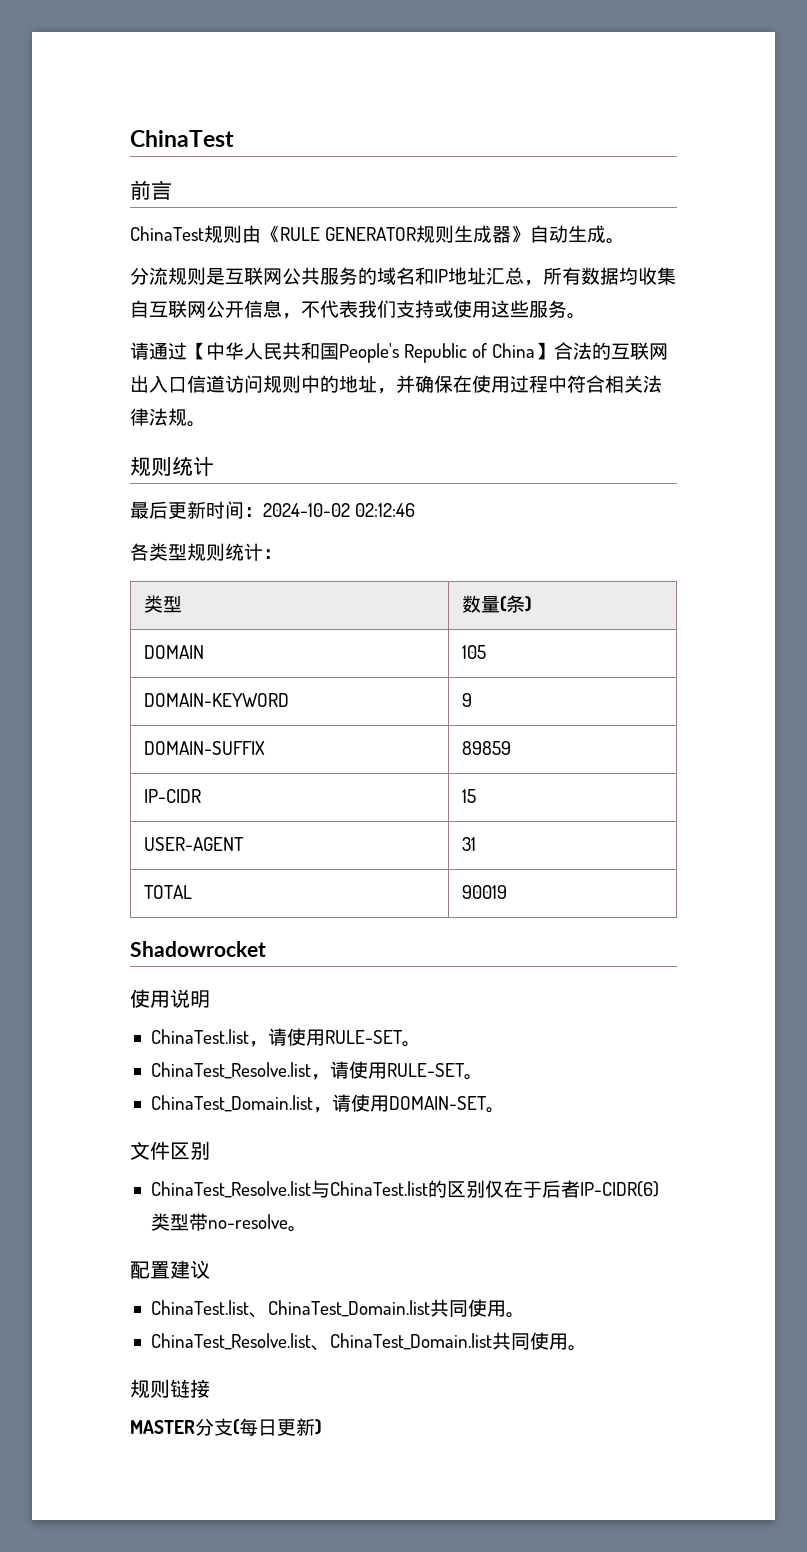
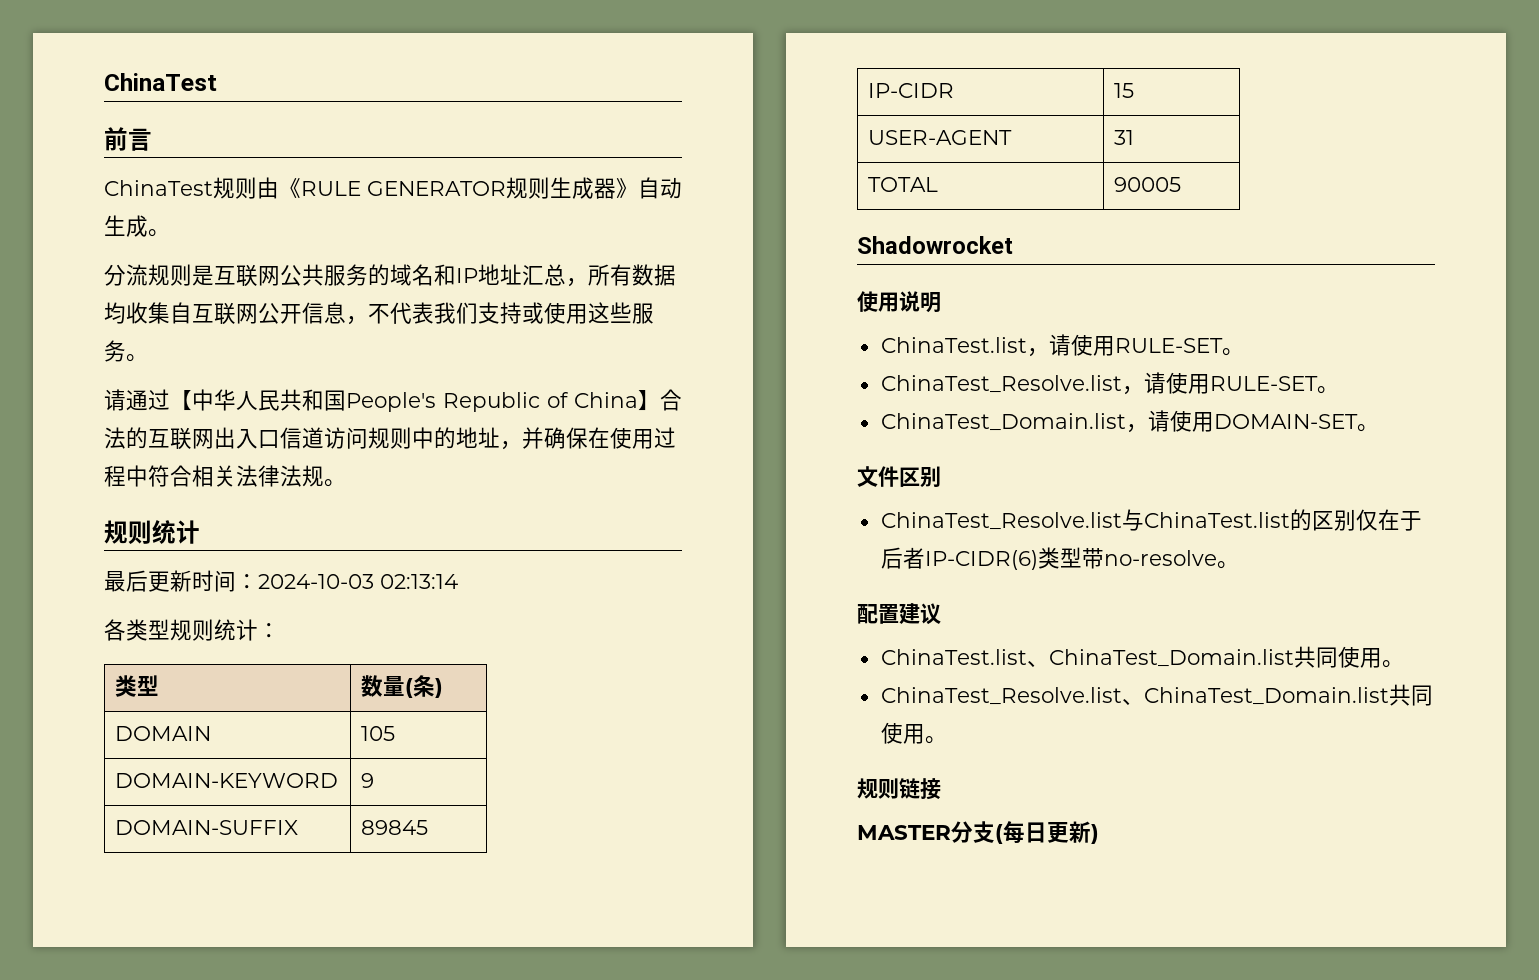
- 最后更新时间：2024-10-02 02:12:46
+ 最后更新时间：2024-10-03 02:13:14
- DOMAIN-SUFFIX | 89859
+ DOMAIN-SUFFIX | 89845
- TOTAL | 90019
+ TOTAL | 90005

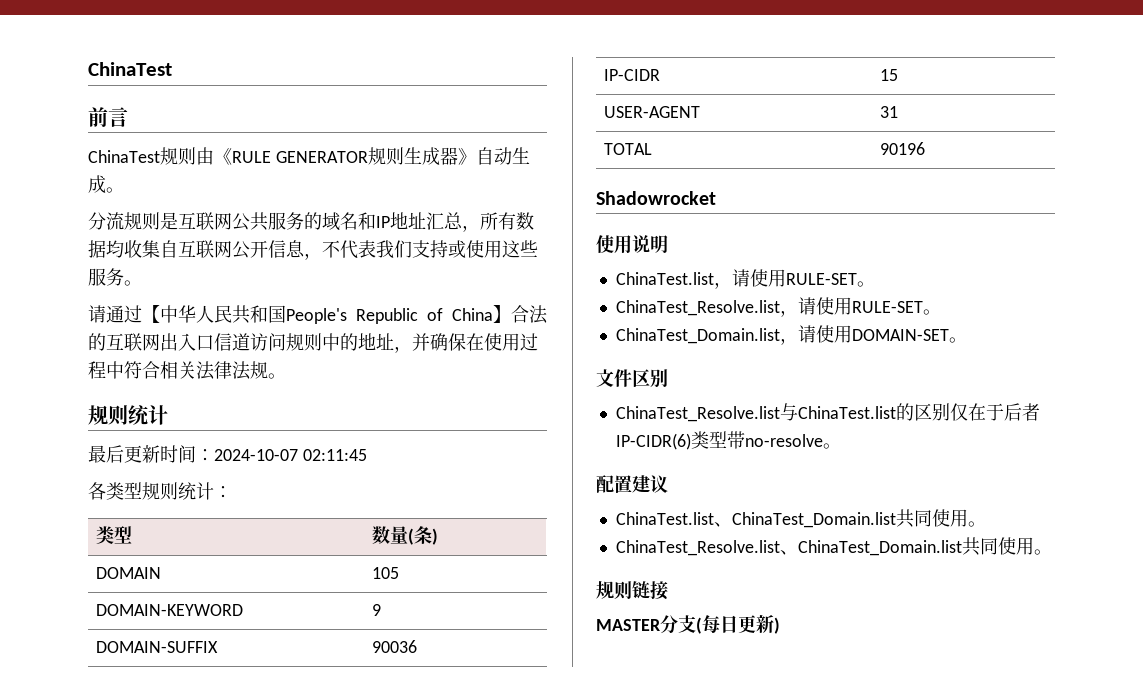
- 最后更新时间：2024-10-03 02:13:14
+ 最后更新时间：2024-10-07 02:11:45
- DOMAIN-SUFFIX | 89845
+ DOMAIN-SUFFIX | 90036
- TOTAL | 90005
+ TOTAL | 90196

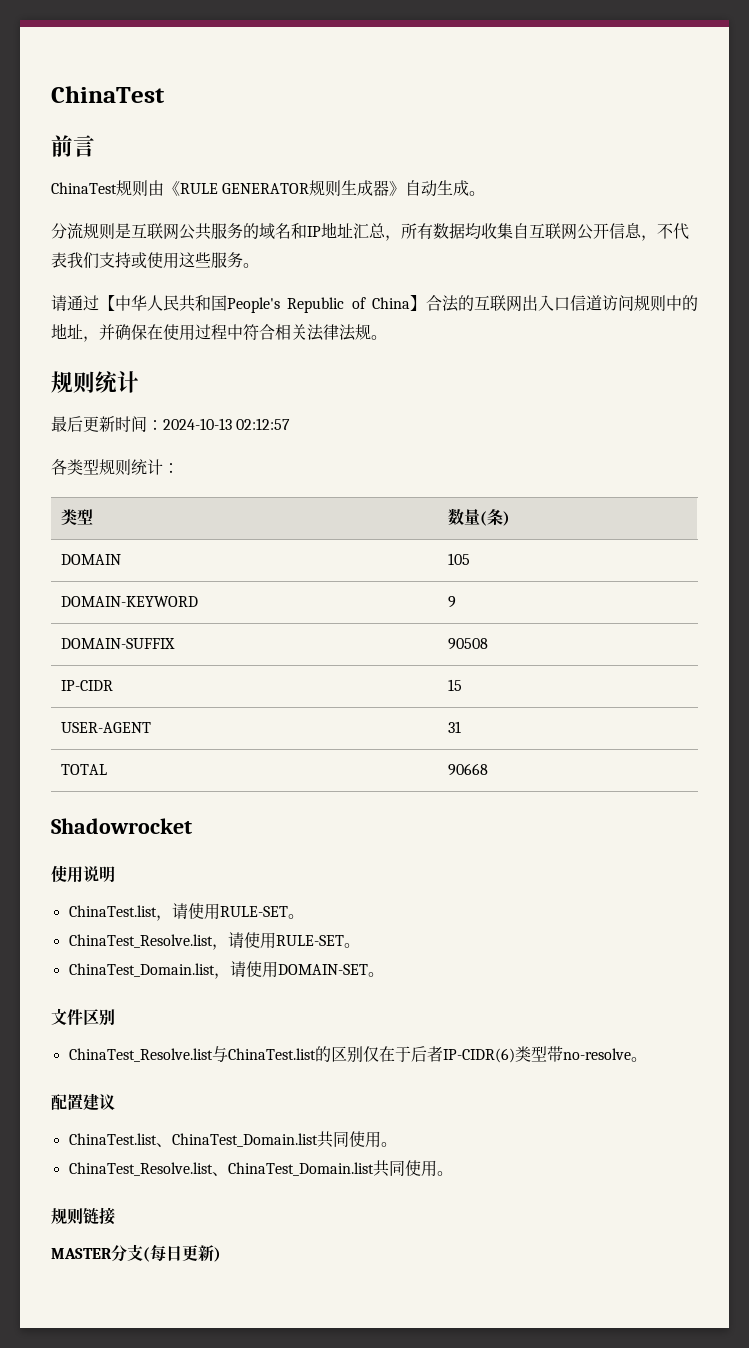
- 最后更新时间：2024-10-07 02:11:45
+ 最后更新时间：2024-10-13 02:12:57
- DOMAIN-SUFFIX | 90036
+ DOMAIN-SUFFIX | 90508
- TOTAL | 90196
+ TOTAL | 90668

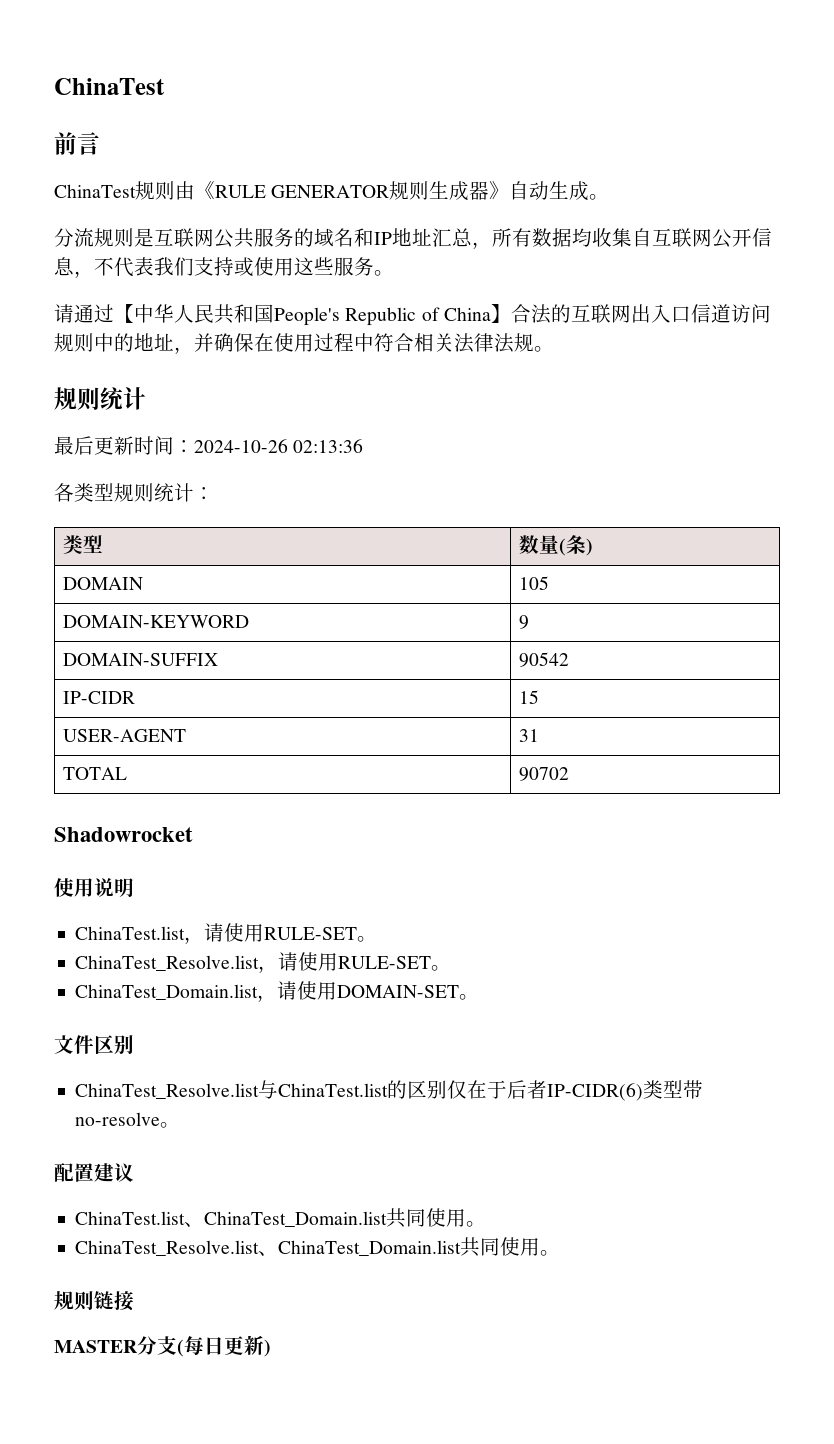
- 最后更新时间：2024-10-13 02:12:57
+ 最后更新时间：2024-10-26 02:13:36
- DOMAIN-SUFFIX | 90508
+ DOMAIN-SUFFIX | 90542
- TOTAL | 90668
+ TOTAL | 90702

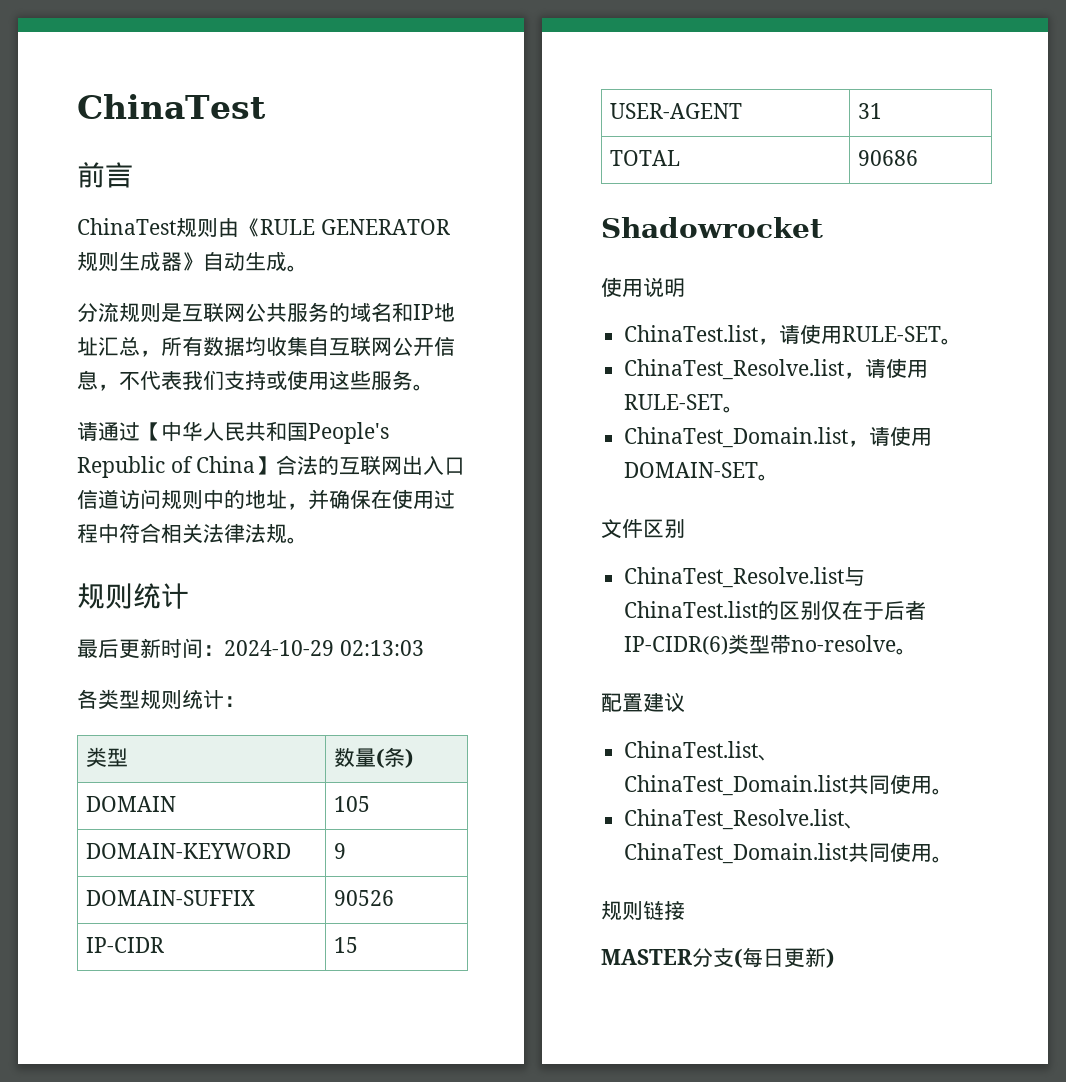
- 最后更新时间：2024-10-26 02:13:36
+ 最后更新时间：2024-10-29 02:13:03
- DOMAIN-SUFFIX | 90542
+ DOMAIN-SUFFIX | 90526
- TOTAL | 90702
+ TOTAL | 90686

